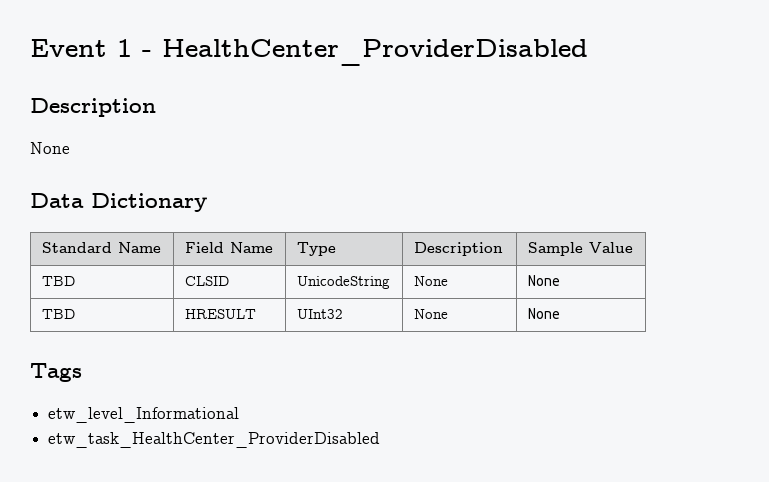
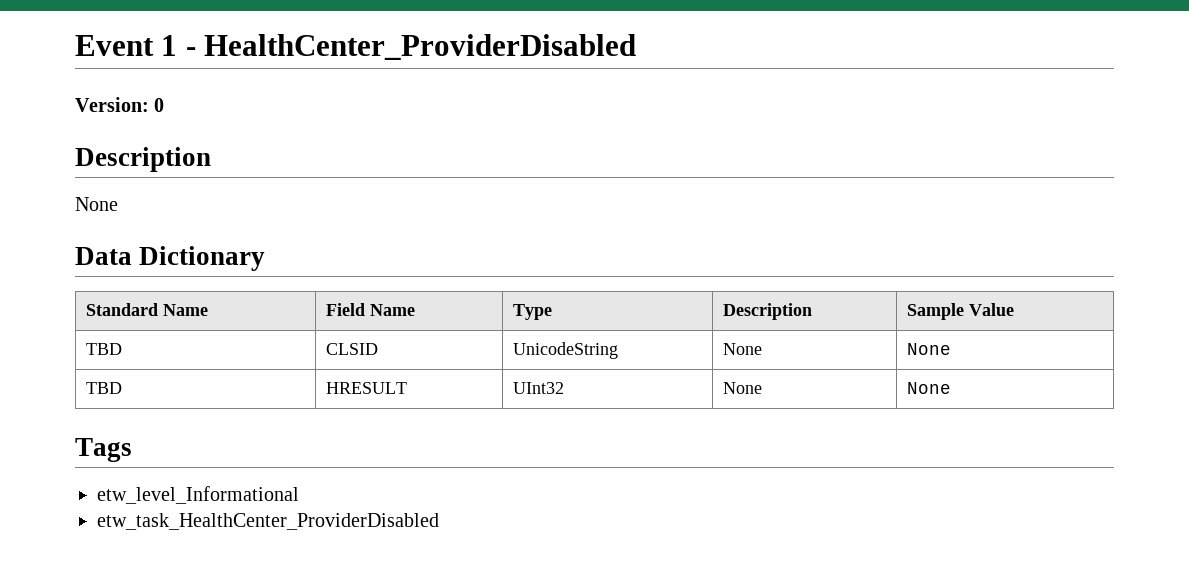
+ Version: 0

